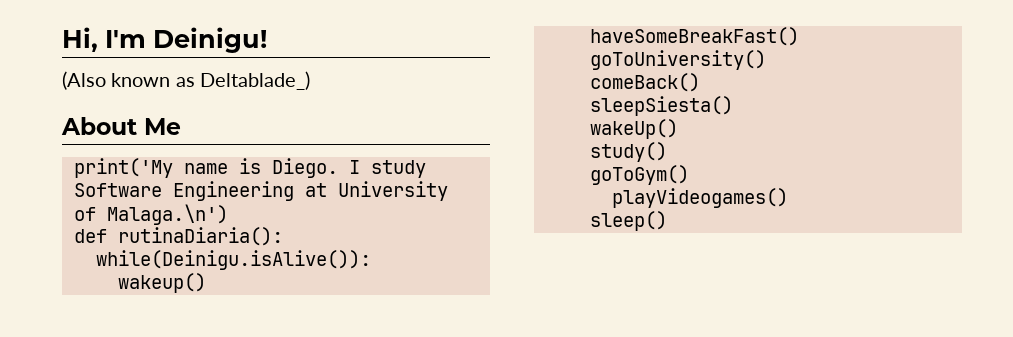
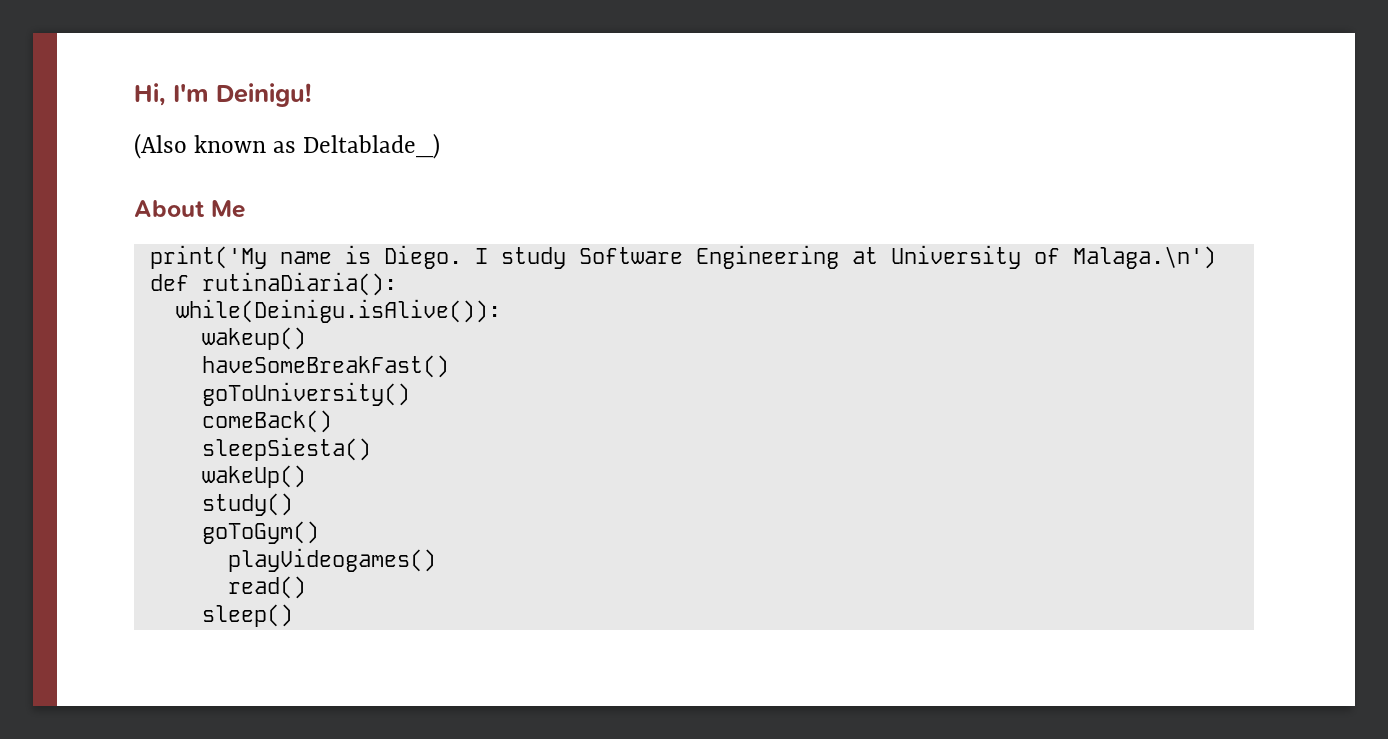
+ read()

